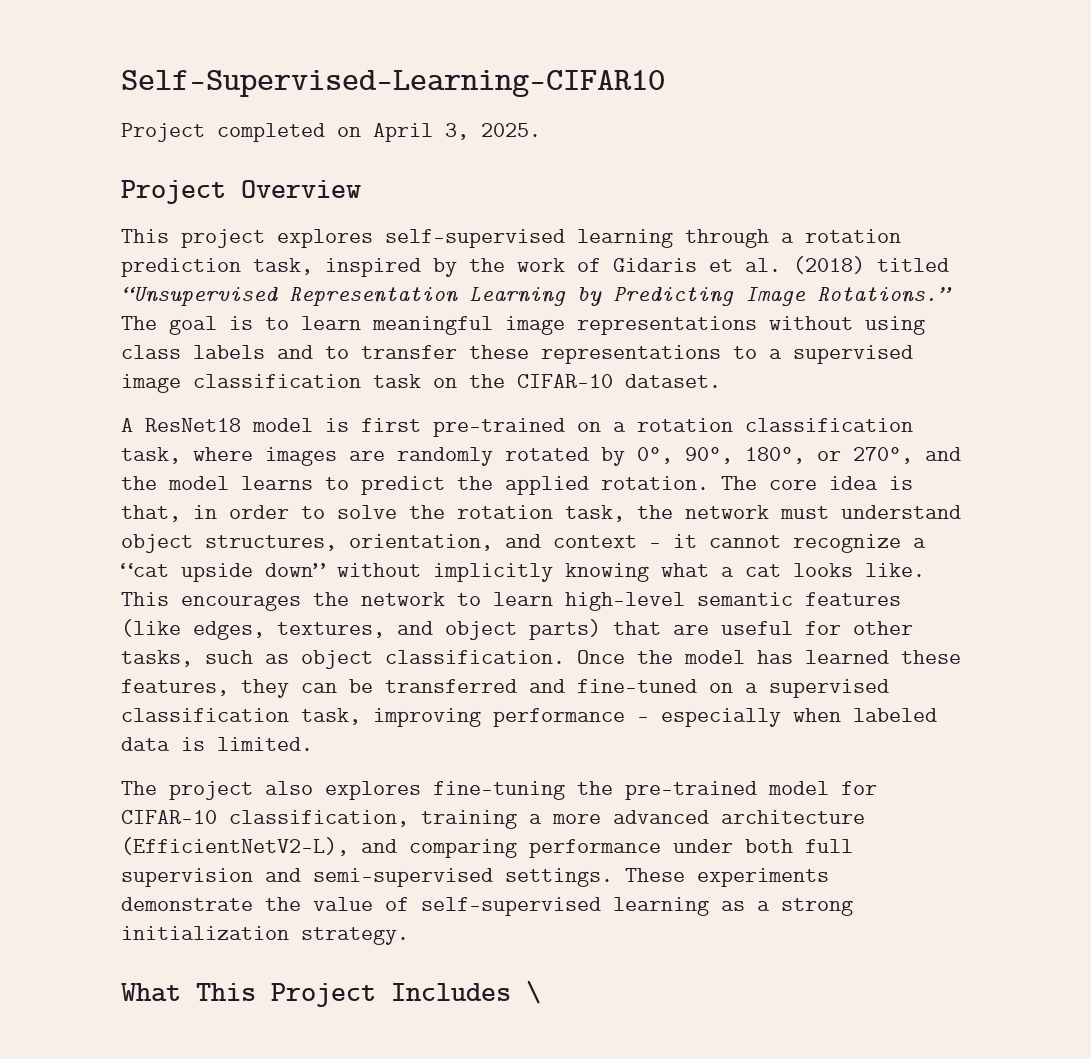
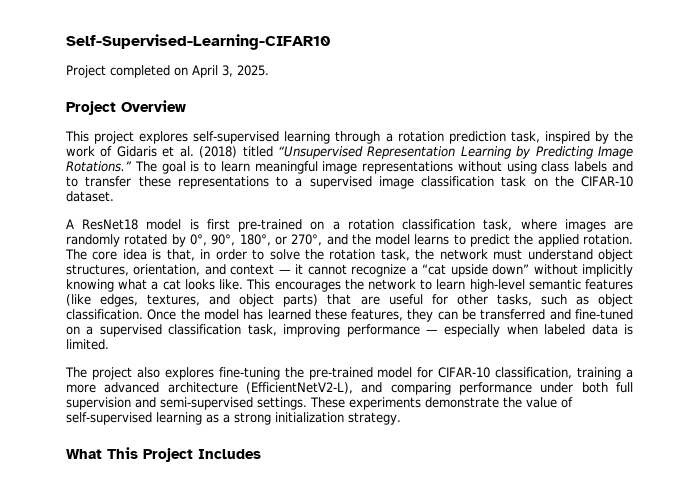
- What This Project Includes \
+ What This Project Includes

